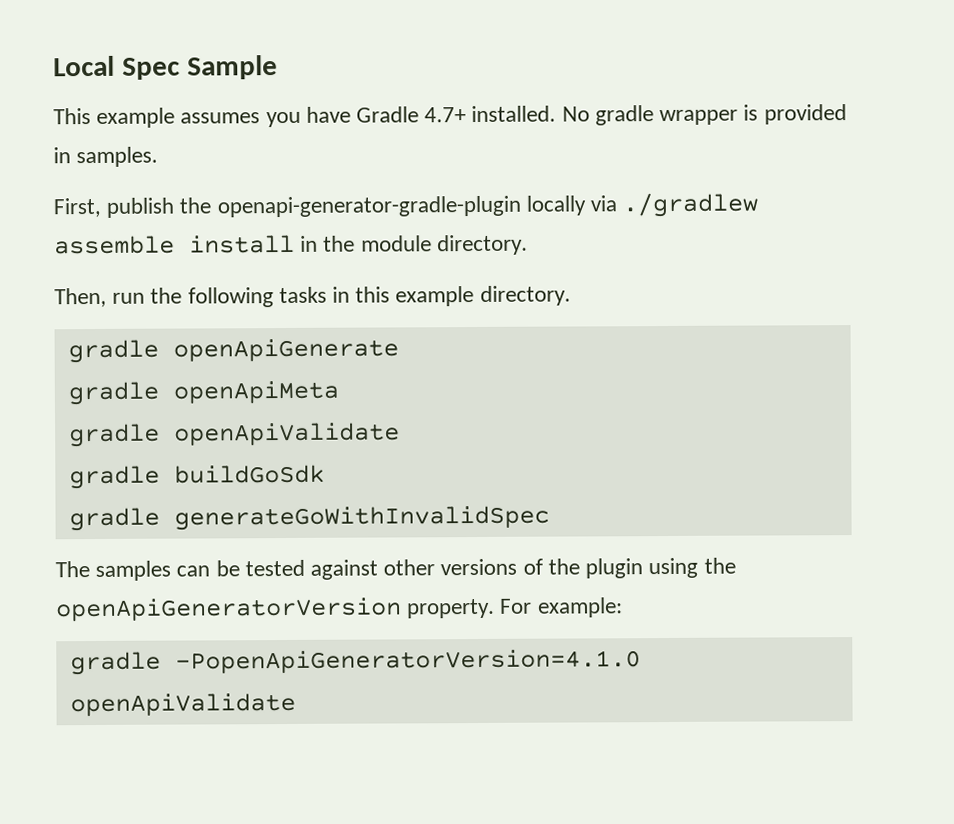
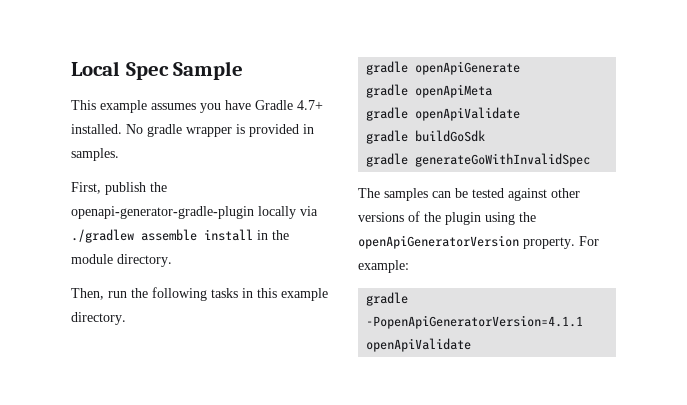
- gradle -PopenApiGeneratorVersion=4.1.0 openApiValidate
+ gradle -PopenApiGeneratorVersion=4.1.1 openApiValidate

